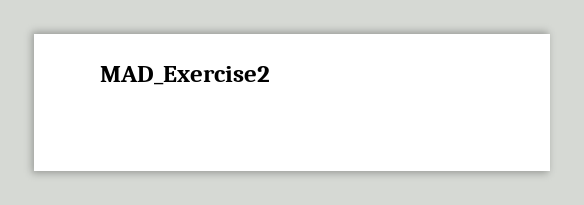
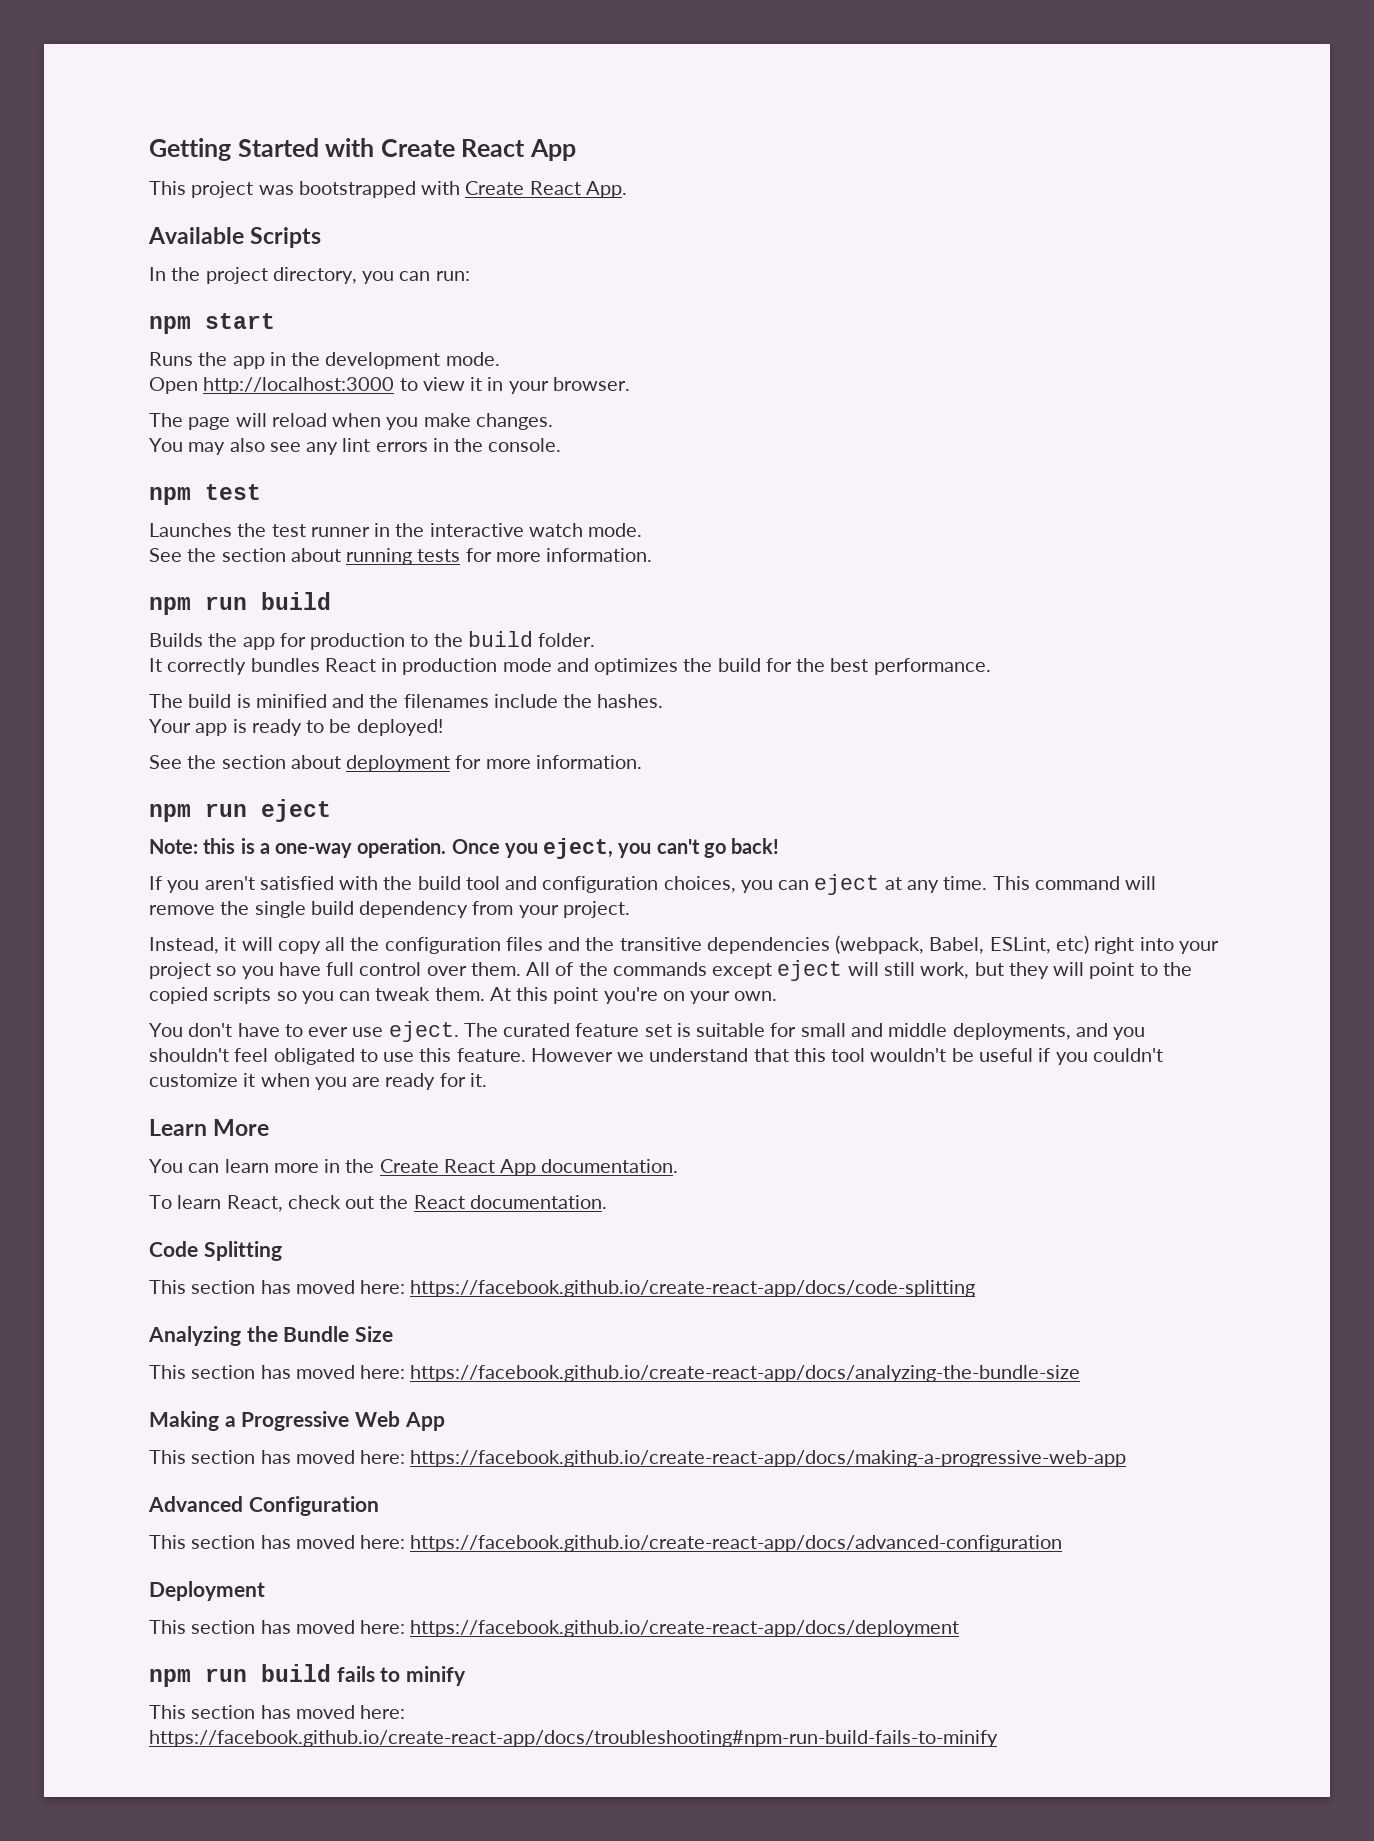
- MAD_Exercise2
+ Getting Started with Create React App
+ This project was bootstrapped with Create React App.
+ Available Scripts
+ In the project directory, you can run:
+ npm start
+ Runs the app in the development mode.
+ Open http://localhost:3000 to view it in your browser.
+ The page will reload when you make changes.
+ You may also see any lint errors in the console.
+ npm test
+ Launches the test runner in the interactive watch mode.
+ See the section about running tests for more information.
+ npm run build
+ Builds the app for production to the build folder.
+ It correctly bundles React in production mode and optimizes the build for the best performance.
+ The build is minified and the filenames include the hashes.
+ Your app is ready to be deployed!
+ See the section about deployment for more information.
+ npm run eject
+ Note: this is a one-way operation. Once you eject, you can't go back!
+ If you aren't satisfied with the build tool and configuration choices, you can eject at any time. This command will remove the single build dependency from your project.
+ Instead, it will copy all the configuration files and the transitive dependencies (webpack, Babel, ESLint, etc) right into your project so you have full control over them. All of the commands except eject will still work, but they will point to the copied scripts so you can tweak them. At this point you're on your own.
+ You don't have to ever use eject. The curated feature set is suitable for small and middle deployments, and you shouldn't feel obligated to use this feature. However we understand that this tool wouldn't be useful if you couldn't customize it when you are ready for it.
+ Learn More
+ You can learn more in the Create React App documentation.
+ To learn React, check out the React documentation.
+ Code Splitting
+ This section has moved here: https://facebook.github.io/create-react-app/docs/code-splitting
+ Analyzing the Bundle Size
+ This section has moved here: https://facebook.github.io/create-react-app/docs/analyzing-the-bundle-size
+ Making a Progressive Web App
+ This section has moved here: https://facebook.github.io/create-react-app/docs/making-a-progressive-web-app
+ Advanced Configuration
+ This section has moved here: https://facebook.github.io/create-react-app/docs/advanced-configuration
+ Deployment
+ This section has moved here: https://facebook.github.io/create-react-app/docs/deployment
+ npm run build fails to minify
+ This section has moved here: https://facebook.github.io/create-react-app/docs/troubleshooting#npm-run-build-fails-to-minify

